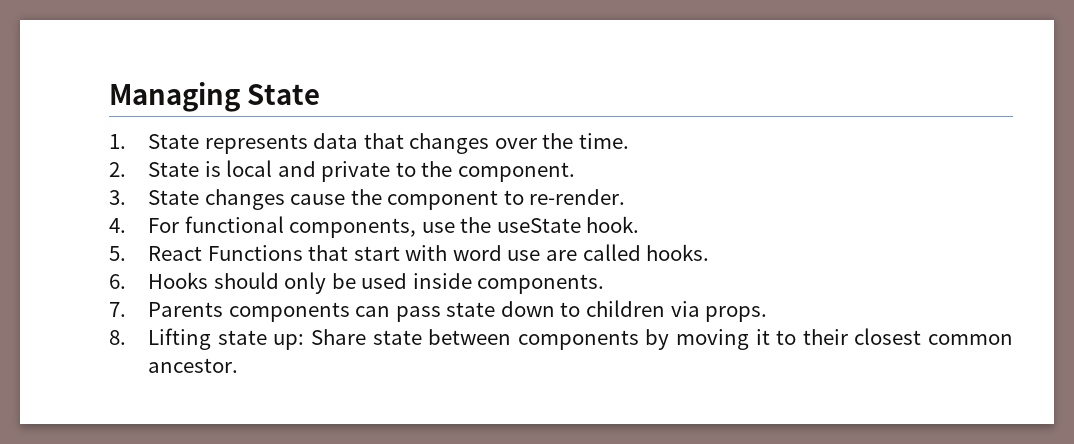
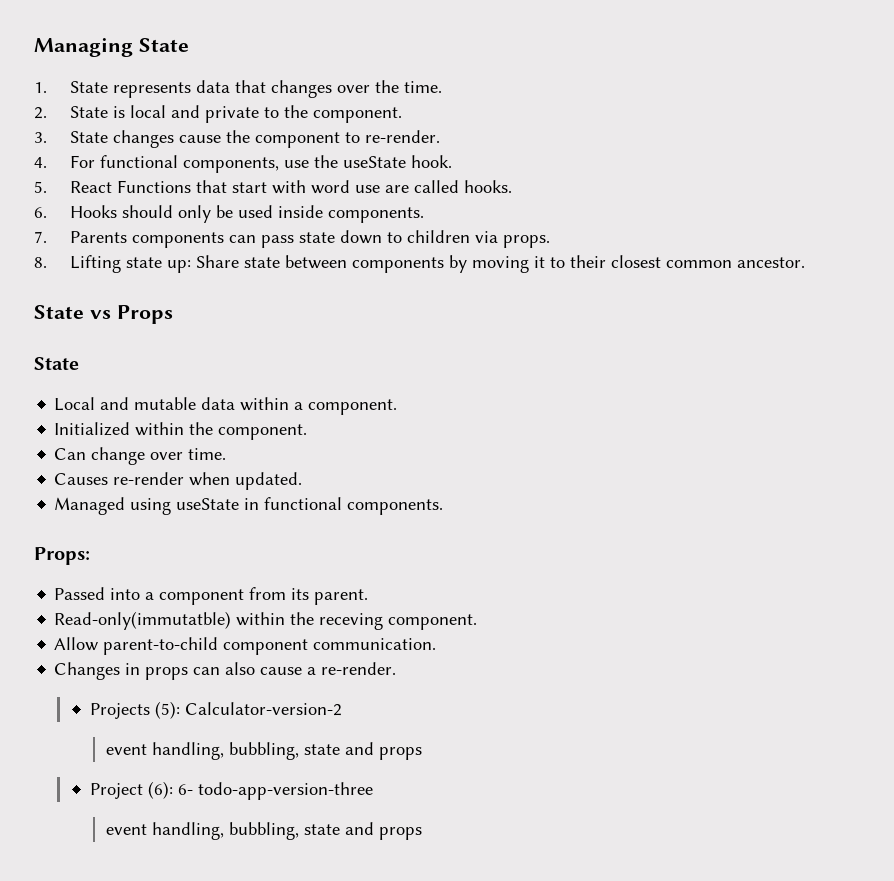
+ State vs Props
+ State
+ Local and mutable data within a component.
+ Initialized within the component.
+ Can change over time.
+ Causes re-render when updated.
+ Managed using useState in functional components.
+ Props:
+ Passed into a component from its parent.
+ Read-only(immutatble) within the receving component.
+ Allow parent-to-child component communication.
+ Changes in props can also cause a re-render.
+ Projects (5): Calculator-version-2
+ event handling, bubbling, state and props
+ Project (6): 6- todo-app-version-three
+ event handling, bubbling, state and props

